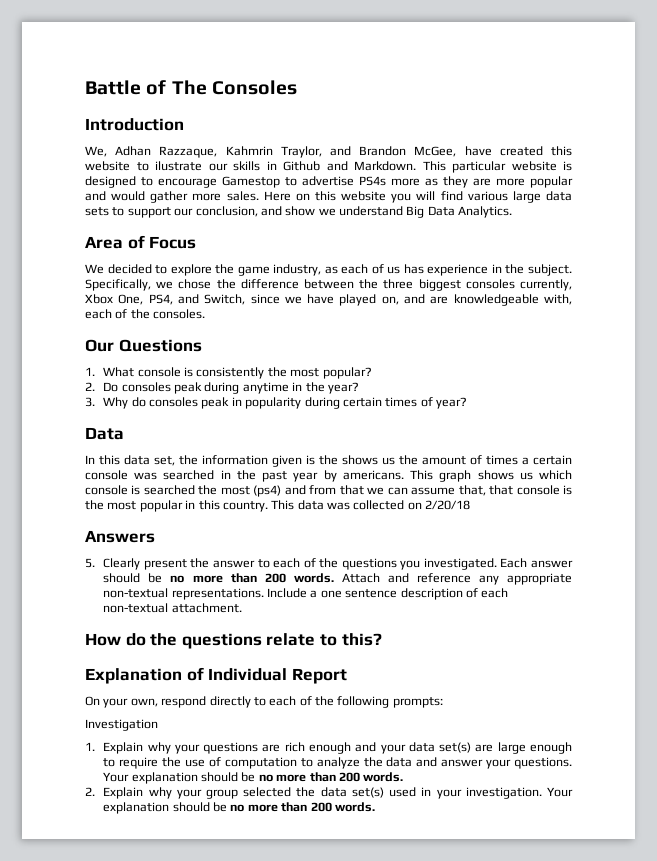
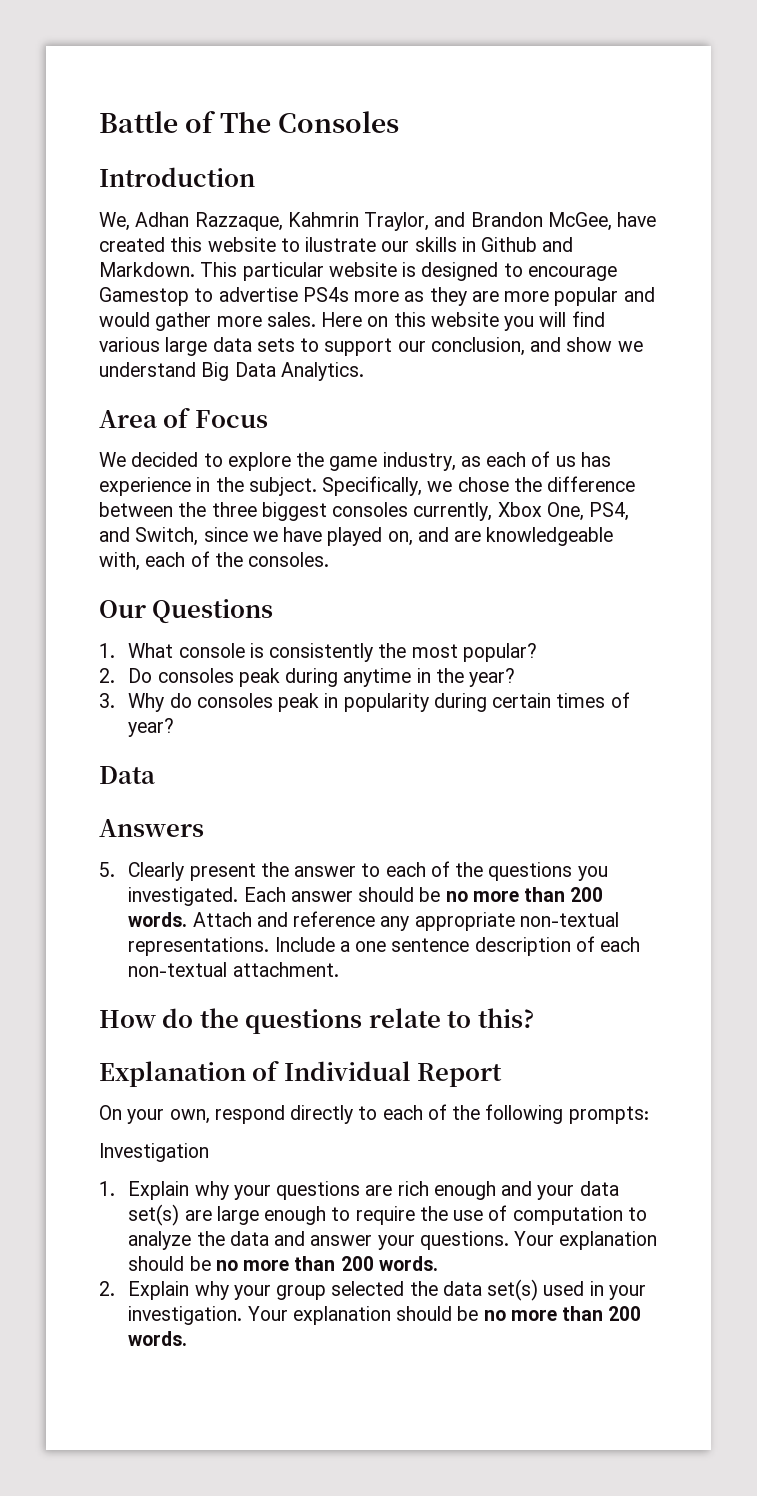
- In this data set, the information given is the shows us the amount of times a certain console was searched in the past year by americans. This graph shows us which console is searched the most (ps4) and from that we can assume that, that console is the most popular in this country. This data was collected on 2/20/18

